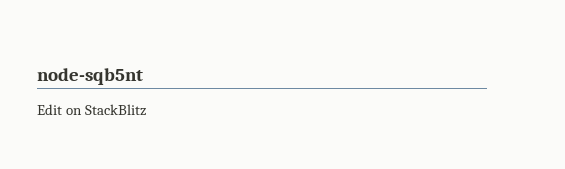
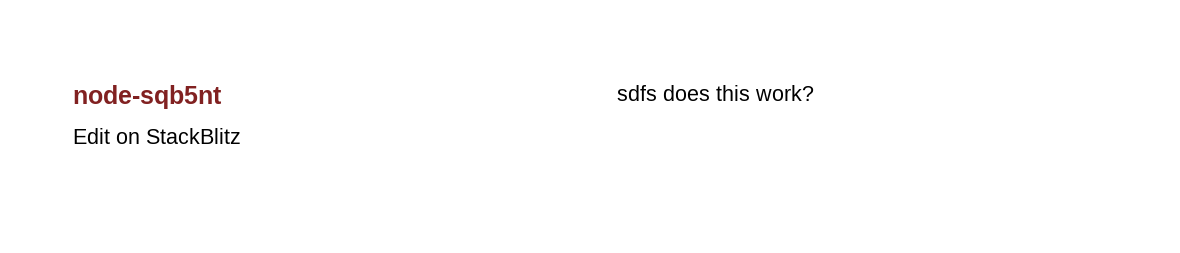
+ sdfs does this work?

